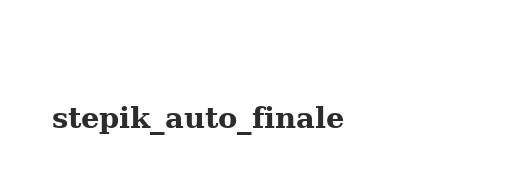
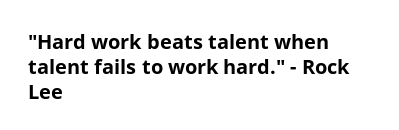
- stepik_auto_finale
+ "Hard work beats talent when talent fails to work hard." - Rock Lee

